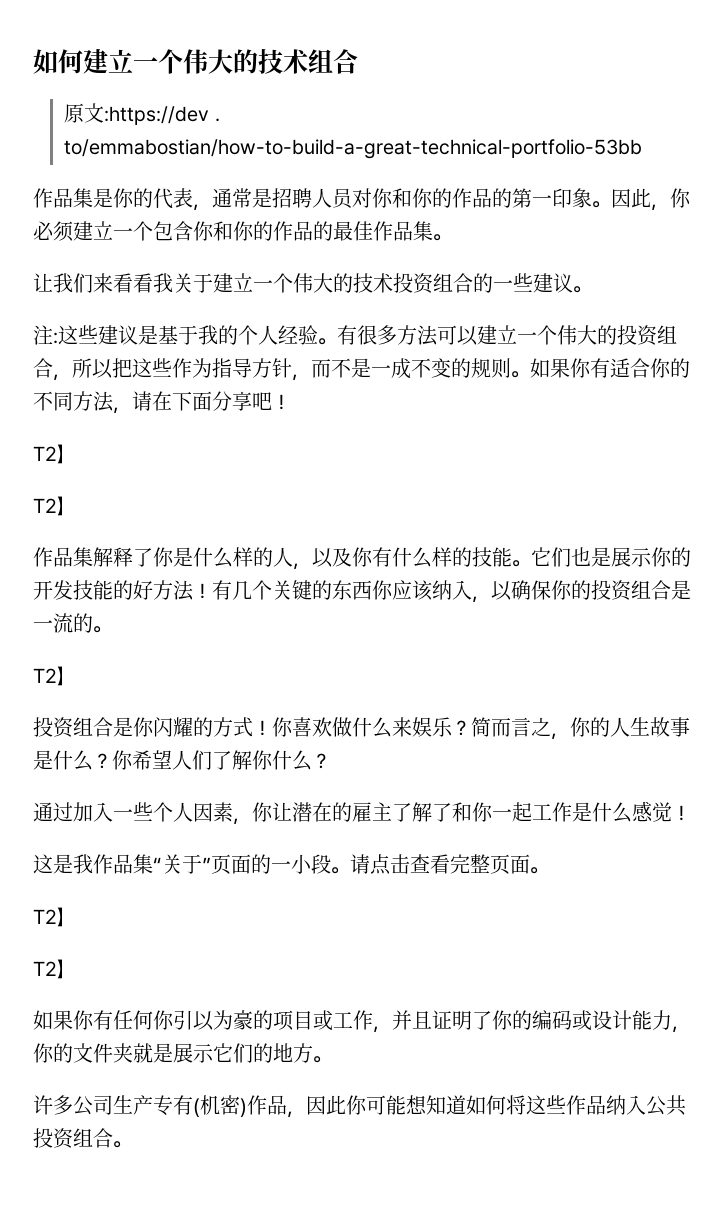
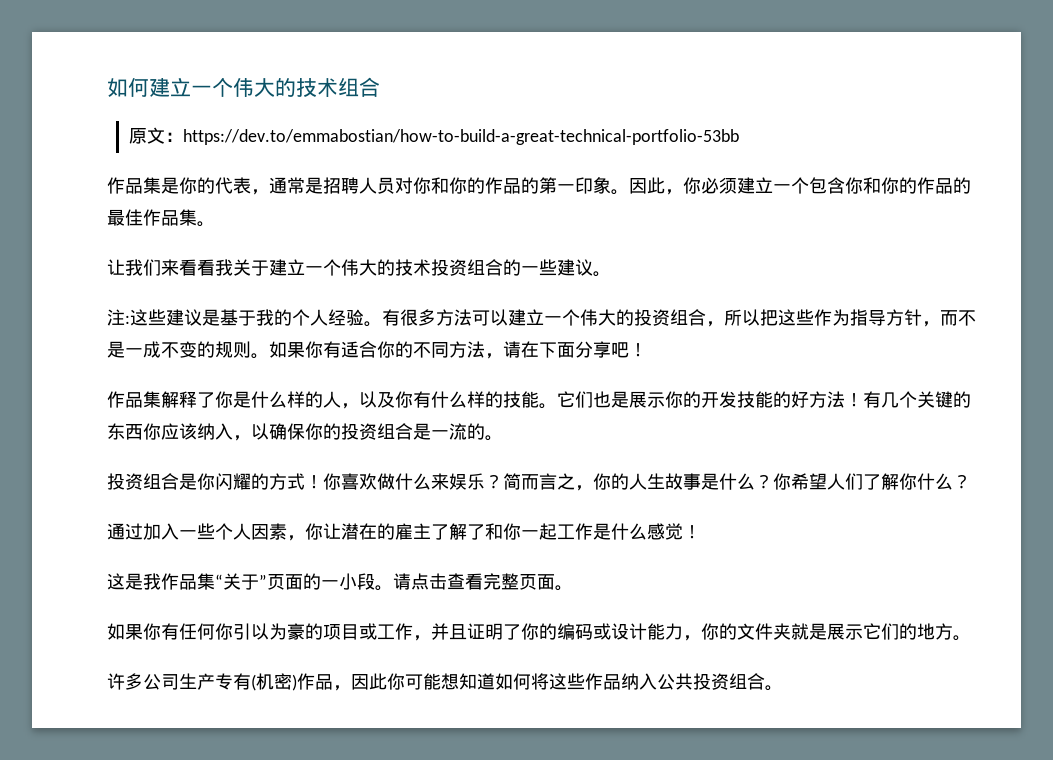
- 原文:https://dev . to/emmabostian/how-to-build-a-great-technical-portfolio-53bb
+ 原文：https://dev.to/emmabostian/how-to-build-a-great-technical-portfolio-53bb
  如果你有适合你的不同方法，请在下面分享吧！
- T2】
- T2】
  有几个关键的东西你应该纳入，以确保你的投资组合是一流的。
- T2】
  请点击查看完整页面。
- T2】
- T2】

